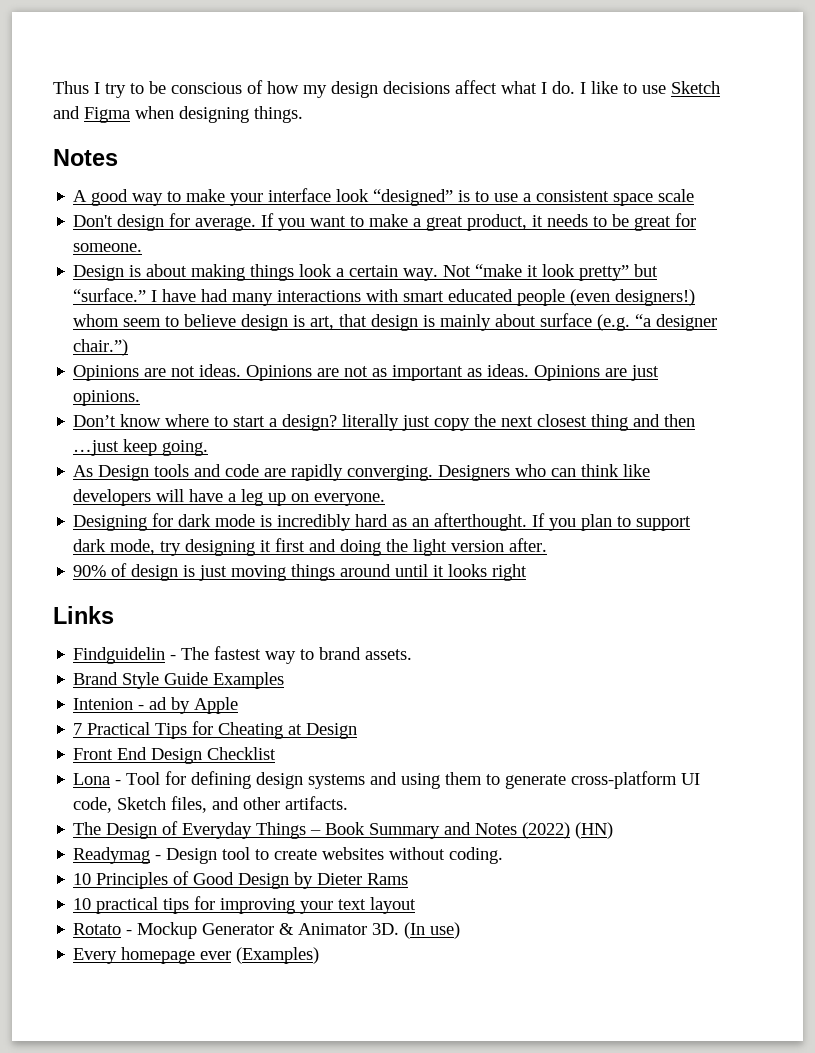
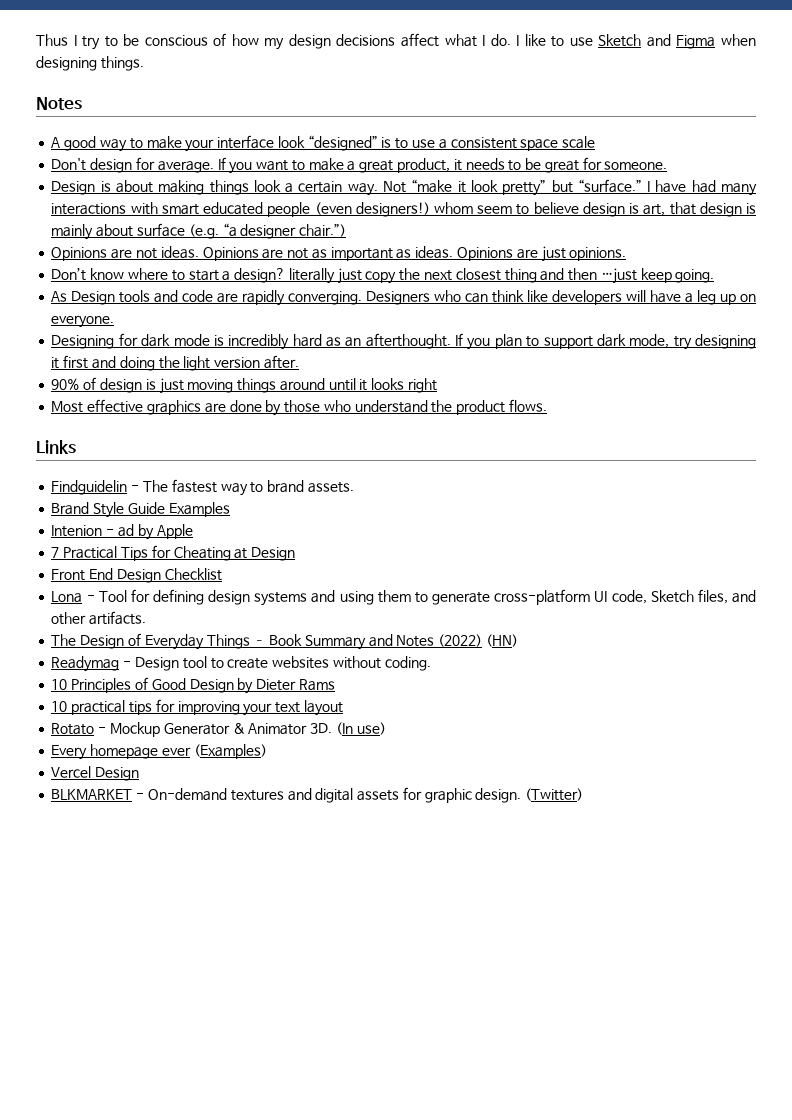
+ Most effective graphics are done by those who understand the product flows.
+ Vercel Design
+ BLKMARKET - On-demand textures and digital assets for graphic design. (Twitter)

